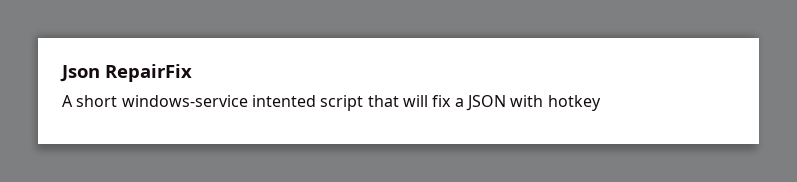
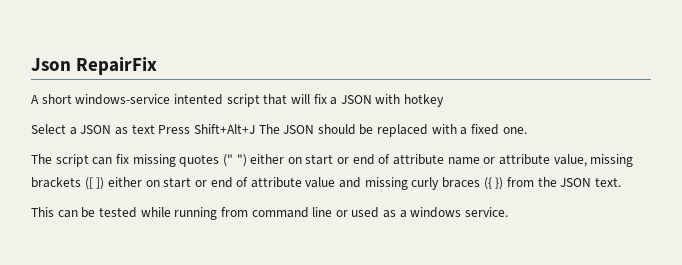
+ Select a JSON as text Press Shift+Alt+J The JSON should be replaced with a fixed one.
+ The script can fix missing quotes (" ") either on start or end of attribute name or attribute value, missing brackets ([ ]) either on start or end of attribute value and missing curly braces ({ }) from the JSON text.
+ This can be tested while running from command line or used as a windows service.

